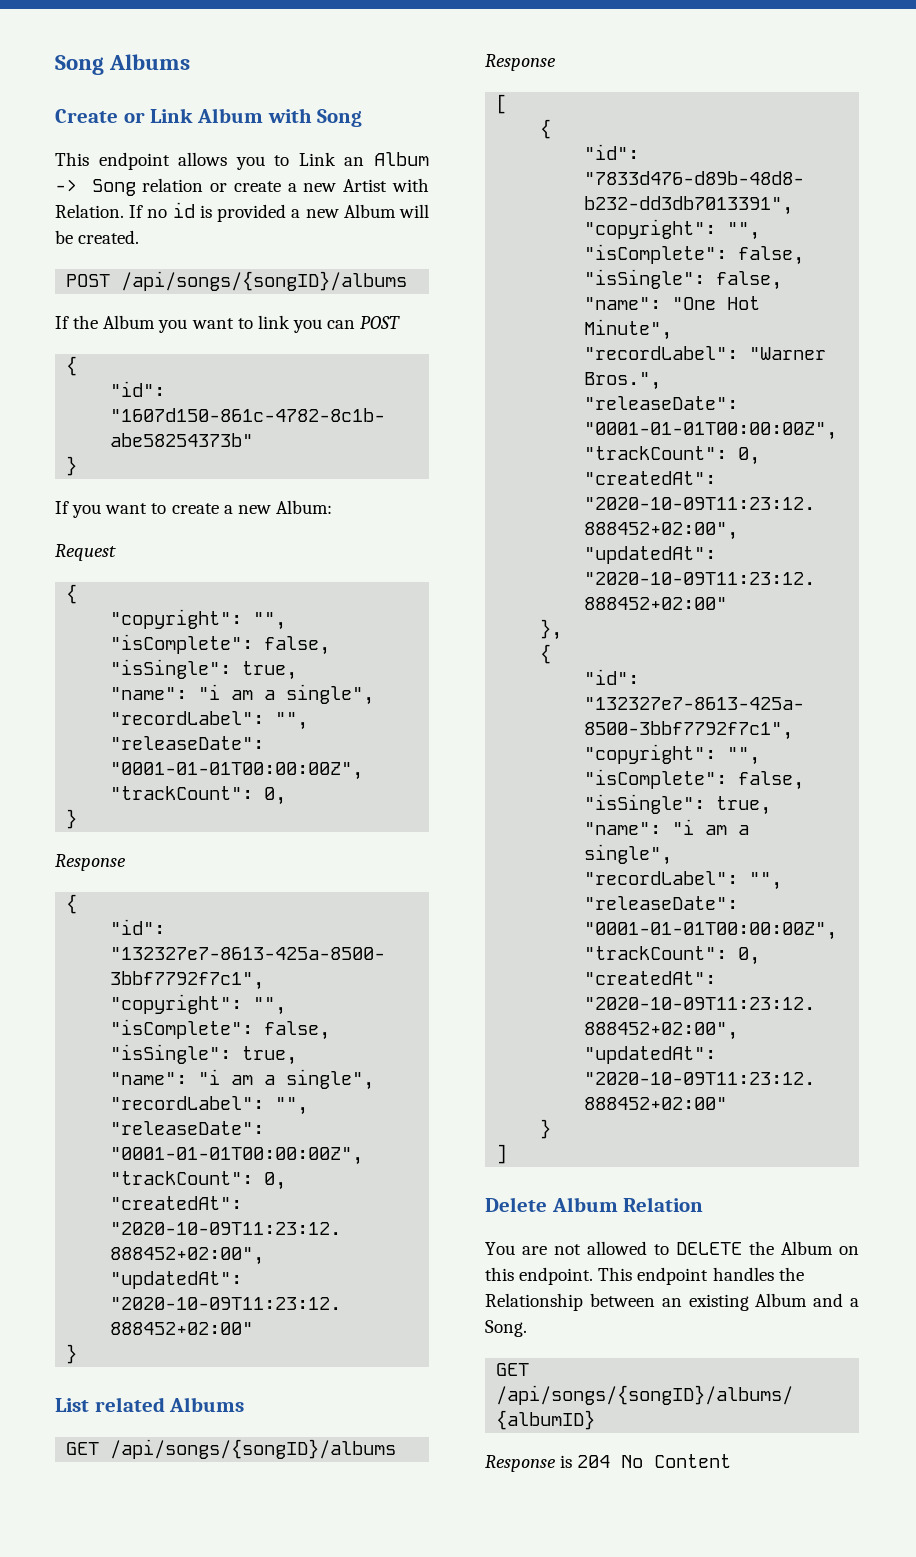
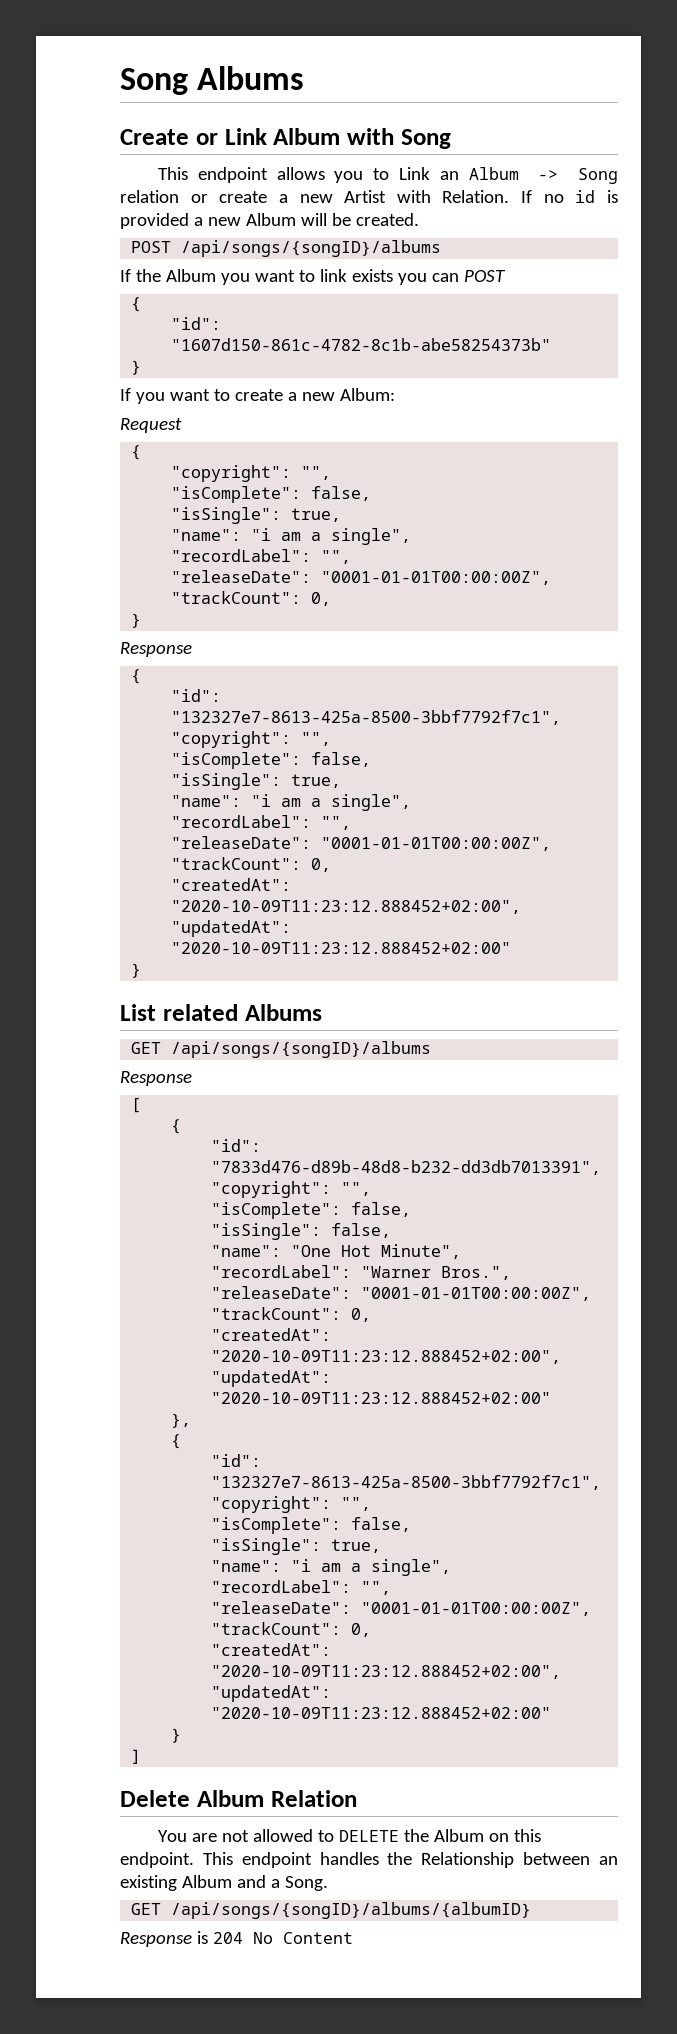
- If the Album you want to link you can POST
+ If the Album you want to link exists you can POST

